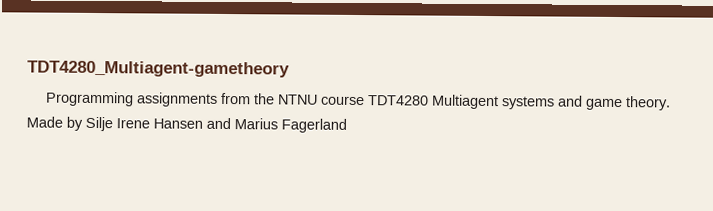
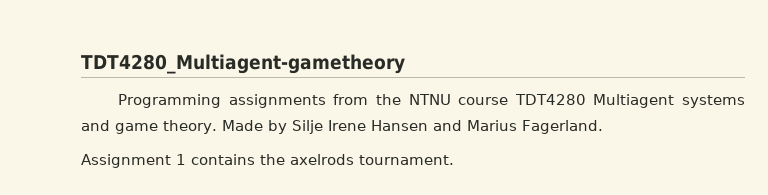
- Made by Silje Irene Hansen and Marius Fagerland
+ Made by Silje Irene Hansen and Marius Fagerland.
+ Assignment 1 contains the axelrods tournament.

